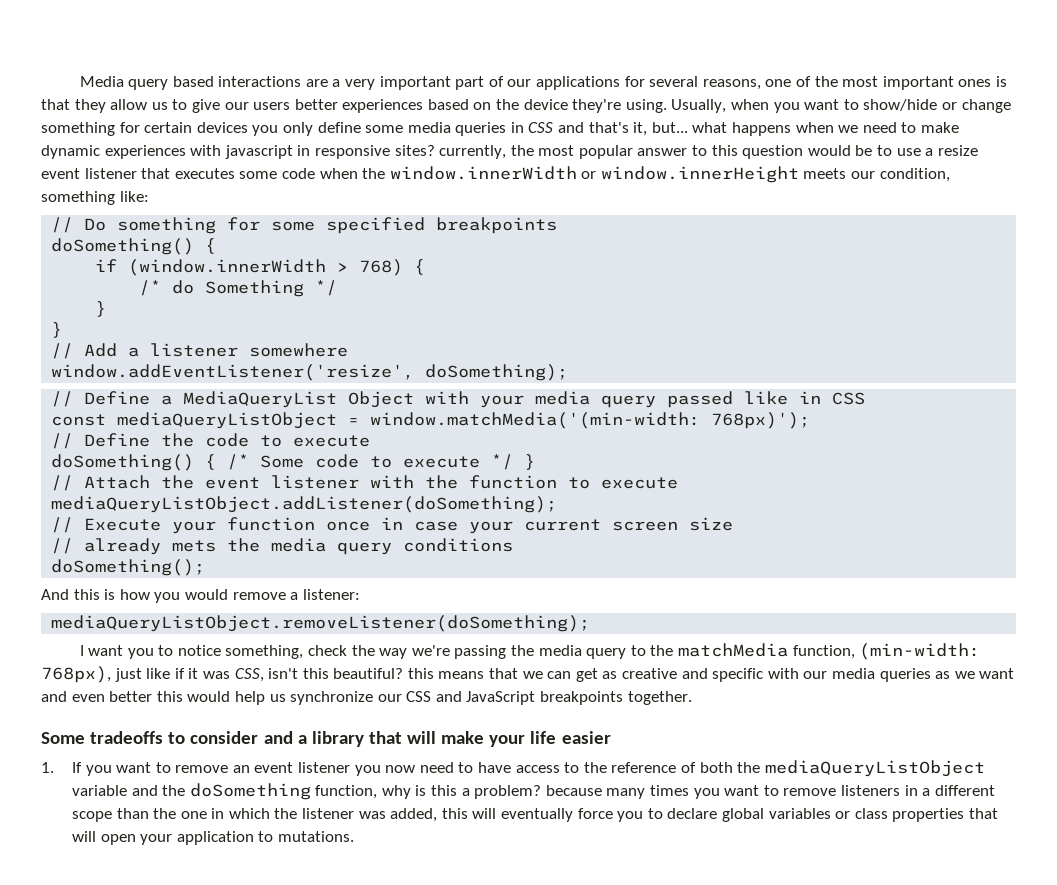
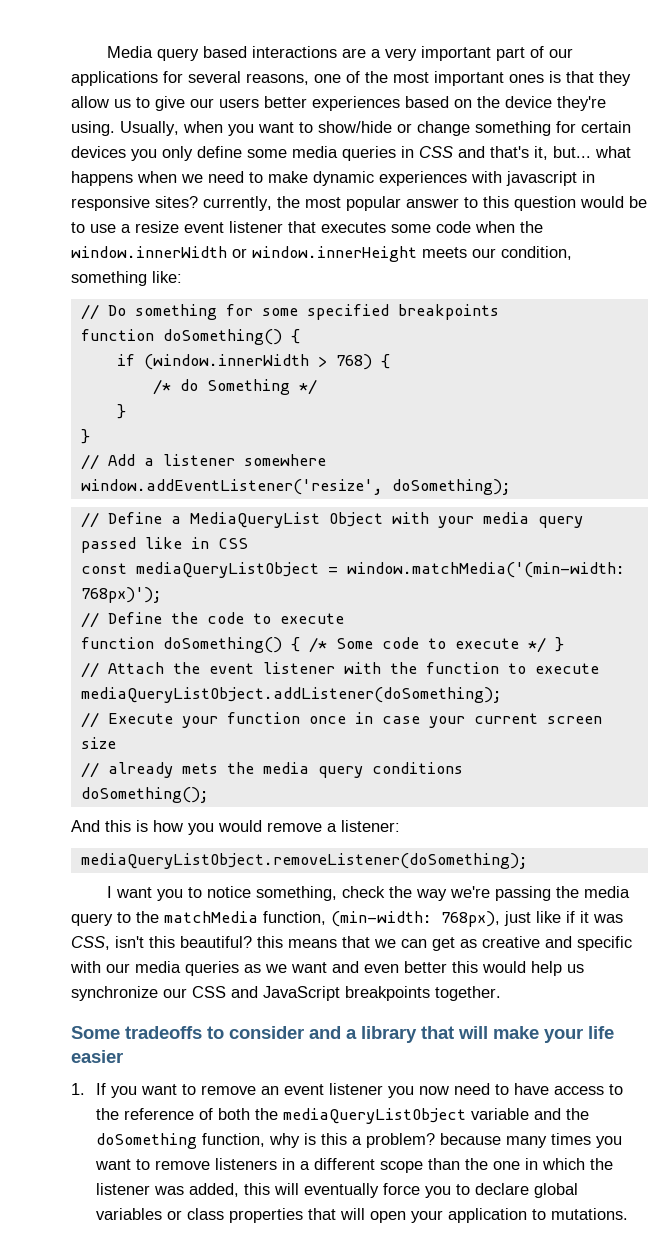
  // Do something for some specified breakpoints
- doSomething() {
+ function doSomething() {
- doSomething() { /* Some code to execute */ }
+ function doSomething() { /* Some code to execute */ }

